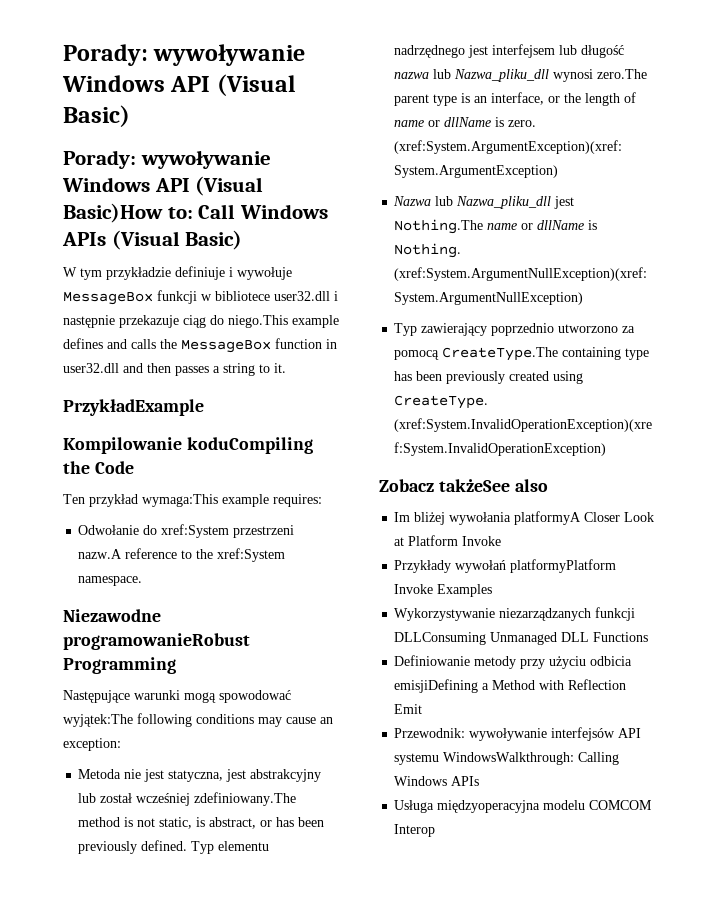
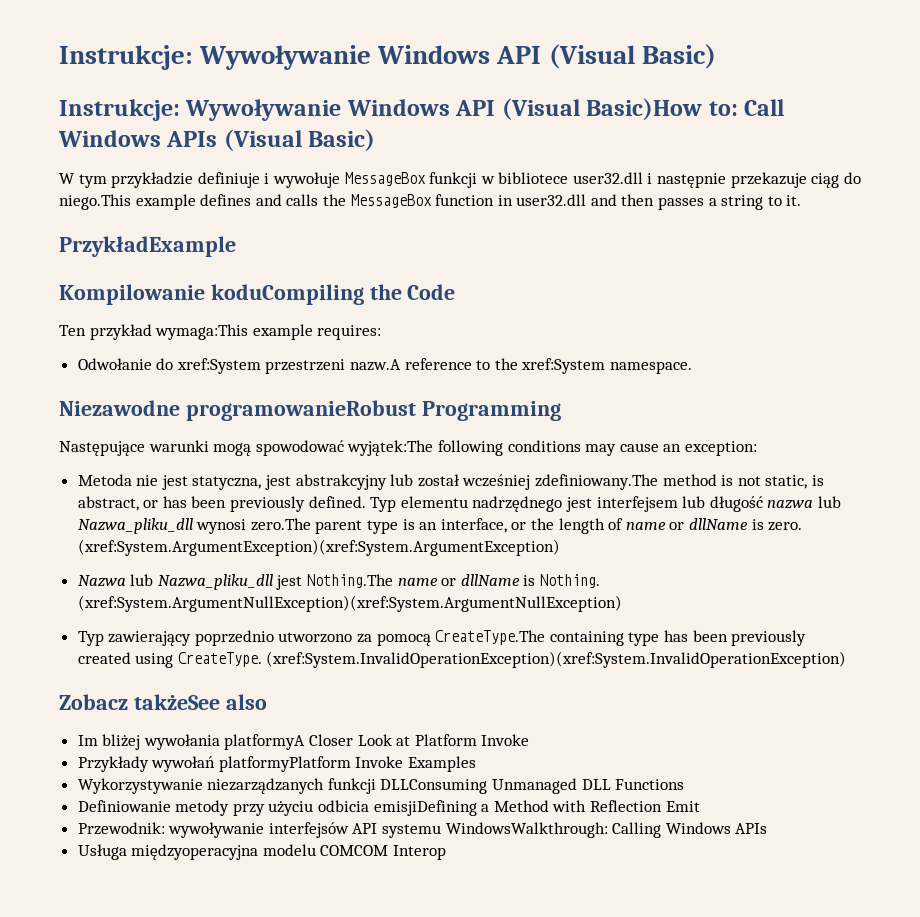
- Porady: wywoływanie Windows API (Visual Basic)
+ Instrukcje: Wywoływanie Windows API (Visual Basic)
- Porady: wywoływanie Windows API (Visual Basic)How to: Call Windows APIs (Visual Basic)
+ Instrukcje: Wywoływanie Windows API (Visual Basic)How to: Call Windows APIs (Visual Basic)

